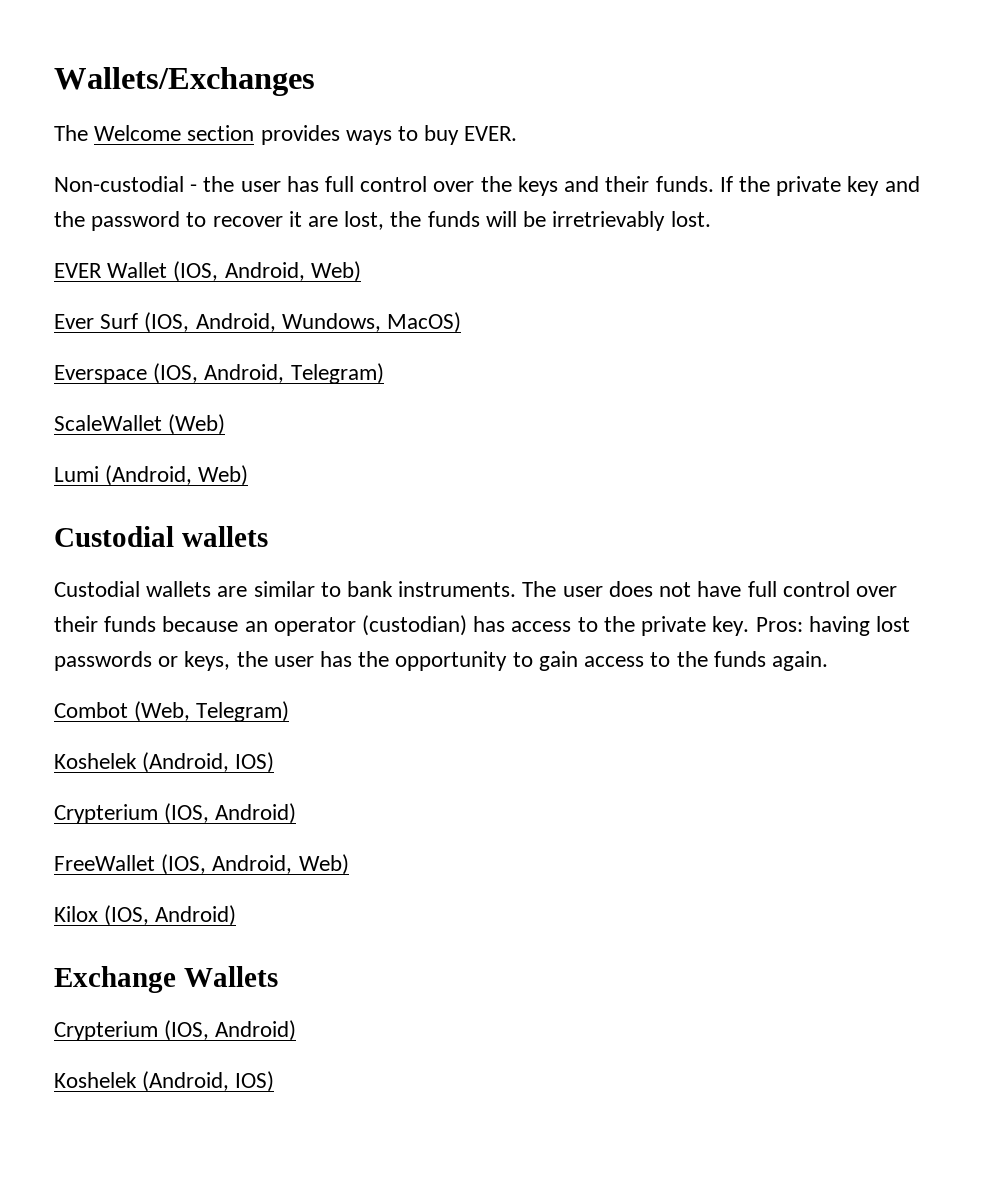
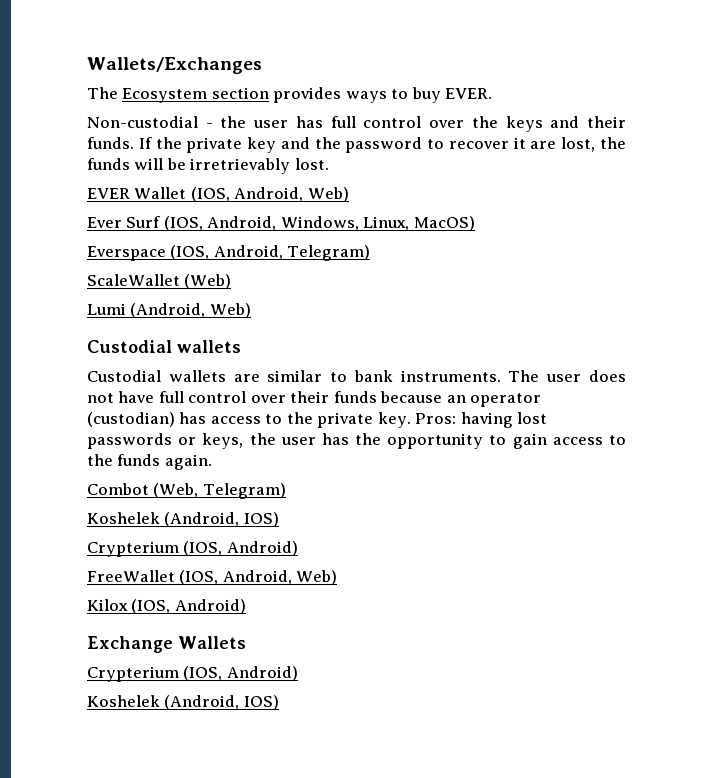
- The Welcome section provides ways to buy EVER.
+ The Ecosystem section provides ways to buy EVER.
- Ever Surf (IOS, Android, Wundows, MacOS)
+ Ever Surf (IOS, Android, Windows, Linux, MacOS)

